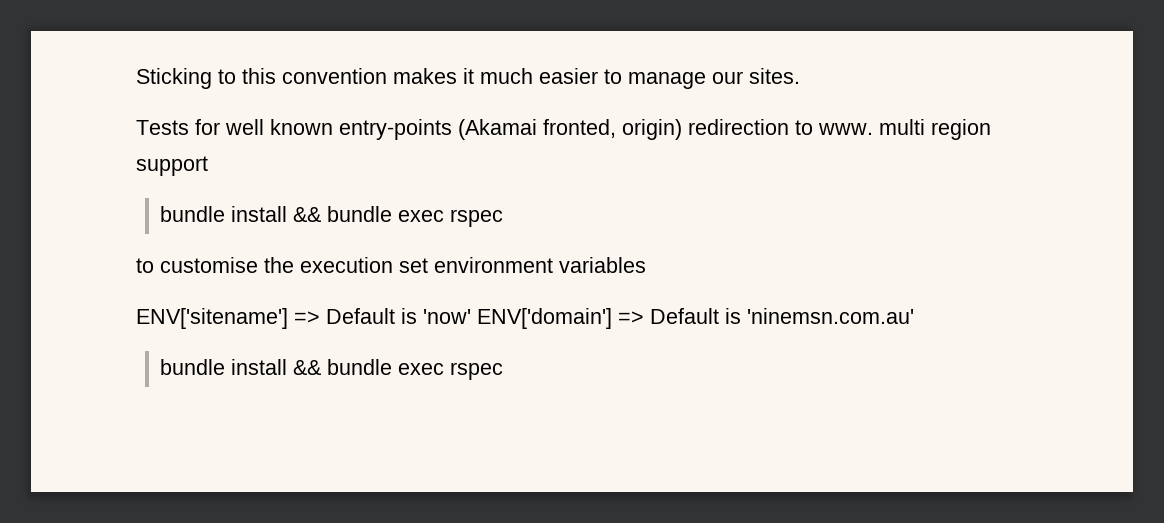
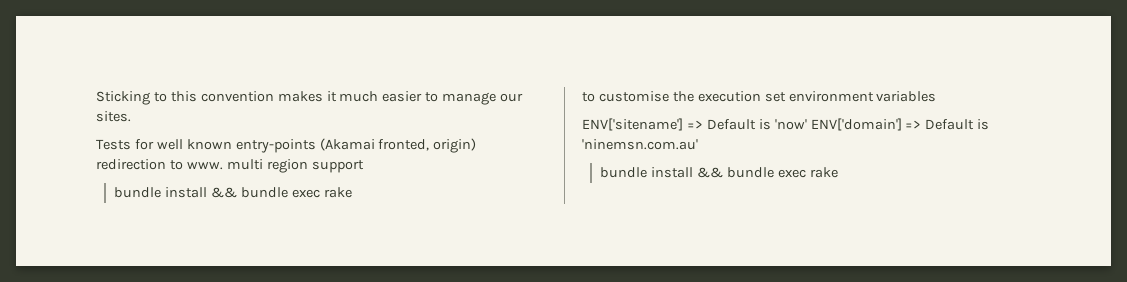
  Tests for well known entry-points (Akamai fronted, origin) redirection to www. multi region support
- bundle install && bundle exec rspec
+ bundle install && bundle exec rake
  ENV['sitename'] => Default is 'now' ENV['domain'] => Default is 'ninemsn.com.au'
- bundle install && bundle exec rspec
+ bundle install && bundle exec rake

